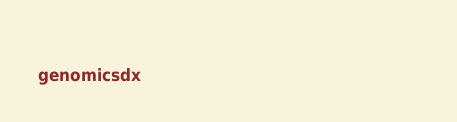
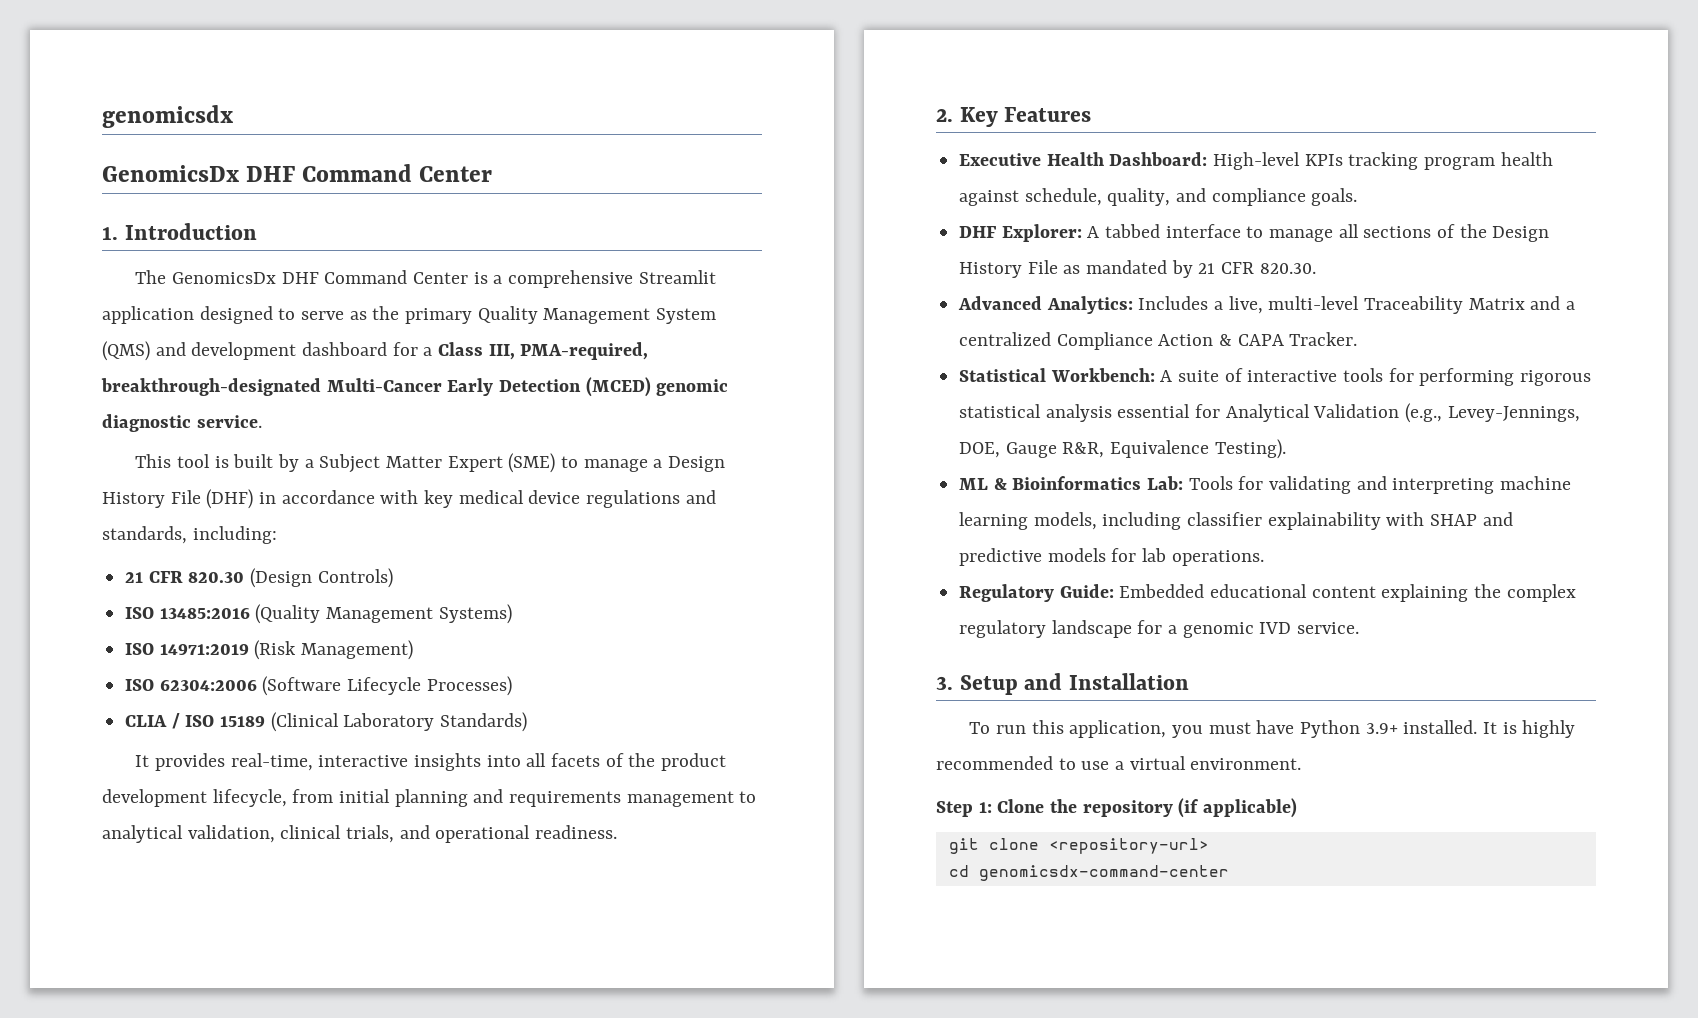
  genomicsdx
+ GenomicsDx DHF Command Center
+ 1. Introduction
+ The GenomicsDx DHF Command Center is a comprehensive Streamlit application designed to serve as the primary Quality Management System (QMS) and development dashboard for a Class III, PMA-required, breakthrough-designated Multi-Cancer Early Detection (MCED) genomic diagnostic service.
+ This tool is built by a Subject Matter Expert (SME) to manage a Design History File (DHF) in accordance with key medical device regulations and standards, including:
+ 21 CFR 820.30 (Design Controls)
+ ISO 13485:2016 (Quality Management Systems)
+ ISO 14971:2019 (Risk Management)
+ ISO 62304:2006 (Software Lifecycle Processes)
+ CLIA / ISO 15189 (Clinical Laboratory Standards)
+ It provides real-time, interactive insights into all facets of the product development lifecycle, from initial planning and requirements management to analytical validation, clinical trials, and operational readiness.
+ 2. Key Features
+ Executive Health Dashboard: High-level KPIs tracking program health against schedule, quality, and compliance goals.
+ DHF Explorer: A tabbed interface to manage all sections of the Design History File as mandated by 21 CFR 820.30.
+ Advanced Analytics: Includes a live, multi-level Traceability Matrix and a centralized Compliance Action & CAPA Tracker.
+ Statistical Workbench: A suite of interactive tools for performing rigorous statistical analysis essential for Analytical Validation (e.g., Levey-Jennings, DOE, Gauge R&R, Equivalence Testing).
+ ML & Bioinformatics Lab: Tools for validating and interpreting machine learning models, including classifier explainability with SHAP and predictive models for lab operations.
+ Regulatory Guide: Embedded educational content explaining the complex regulatory landscape for a genomic IVD service.
+ 3. Setup and Installation
+ To run this application, you must have Python 3.9+ installed. It is highly recommended to use a virtual environment.
+ Step 1: Clone the repository (if applicable)
+ git clone <repository-url>
+ cd genomicsdx-command-center

